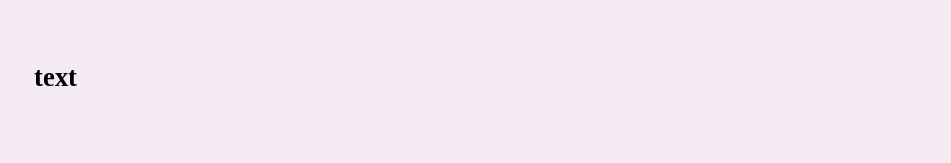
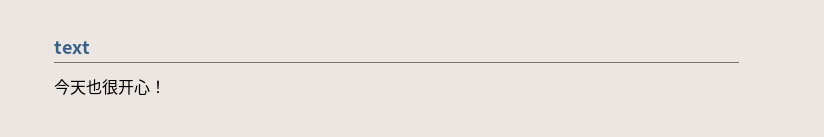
+ 今天也很开心！

